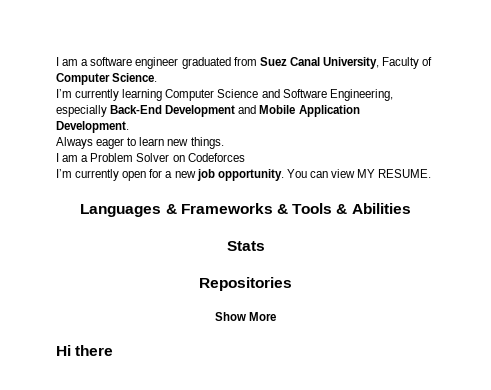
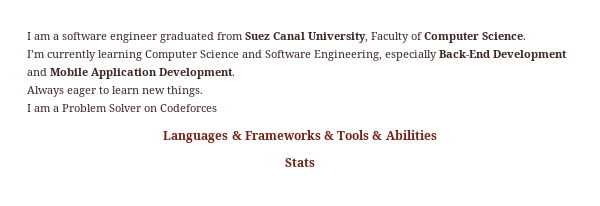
- I’m currently open for a new job opportunity. You can view MY RESUME.
- Repositories
- Show More
- Hi there

